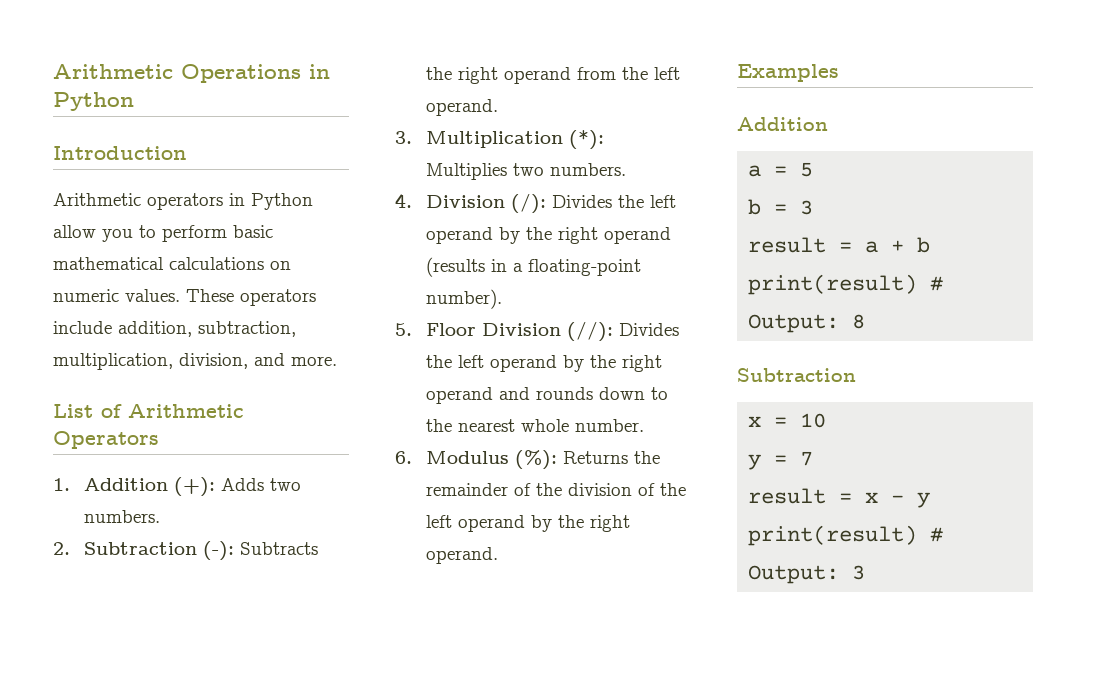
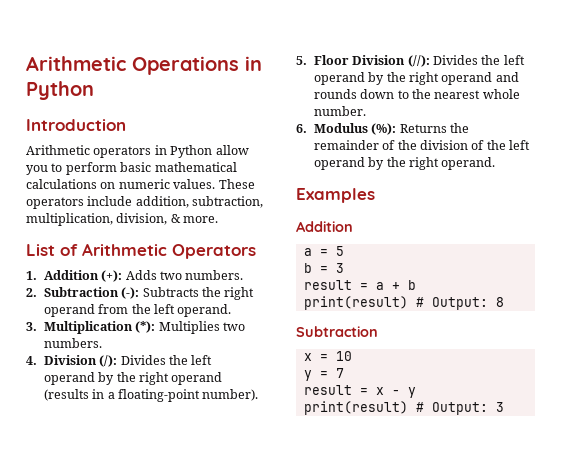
- These operators include addition, subtraction, multiplication, division, and more.
+ These operators include addition, subtraction, multiplication, division, & more.

